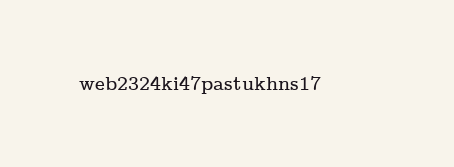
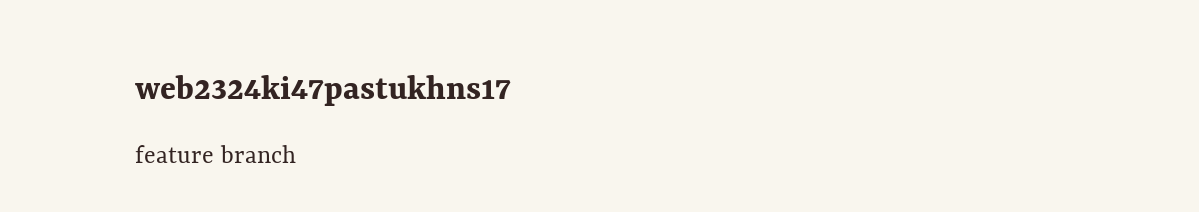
+ feature branch

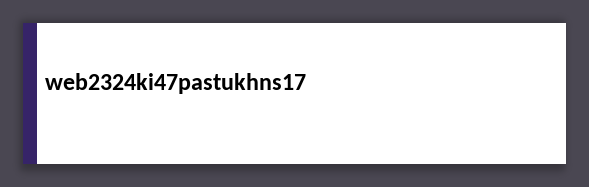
- feature branch

